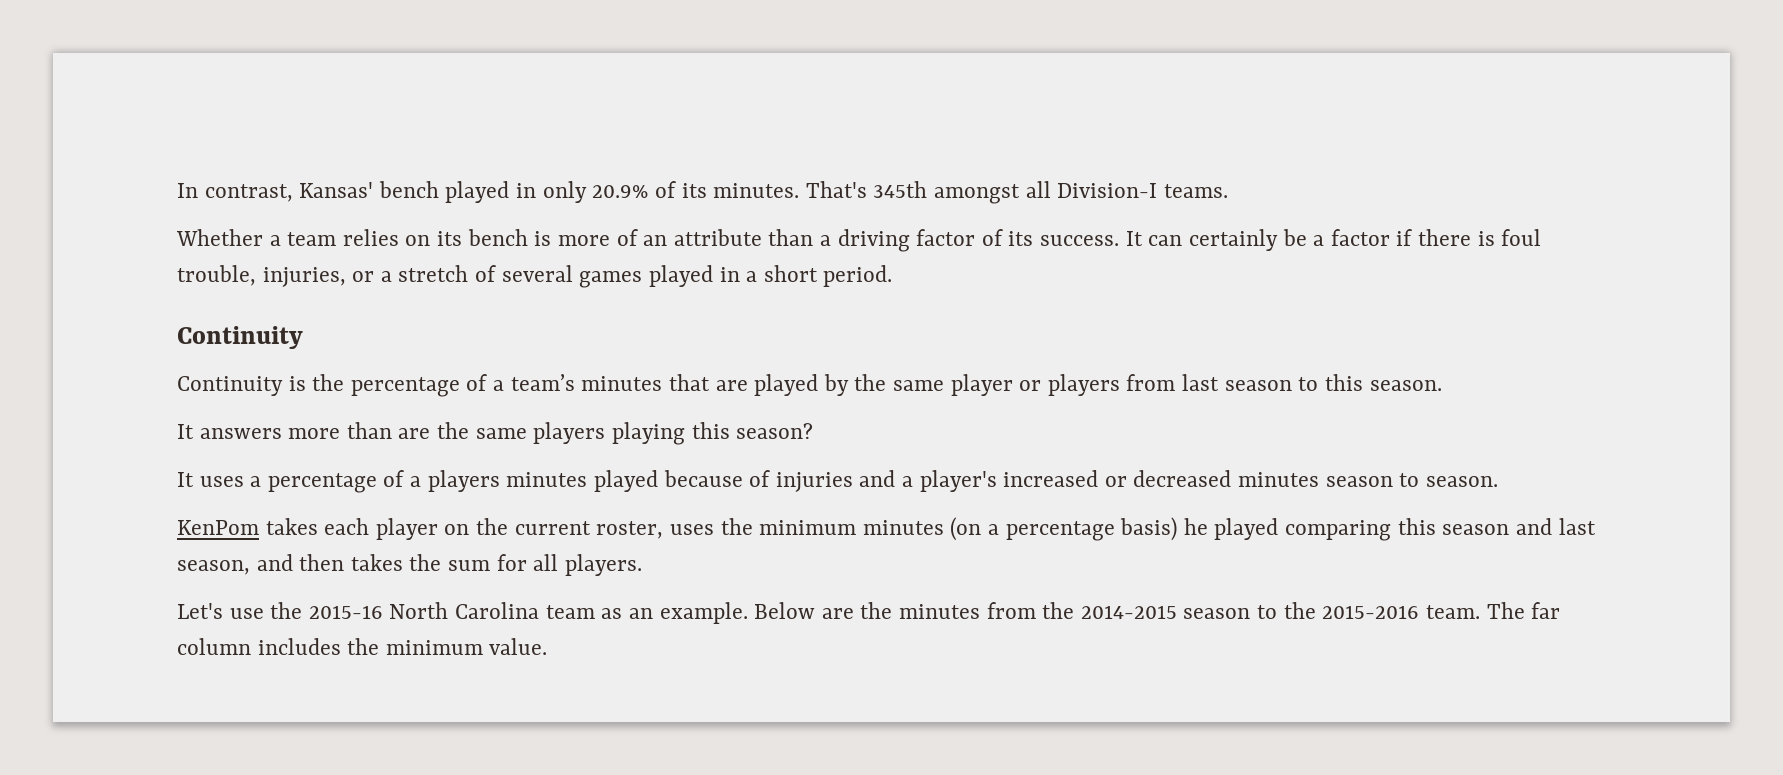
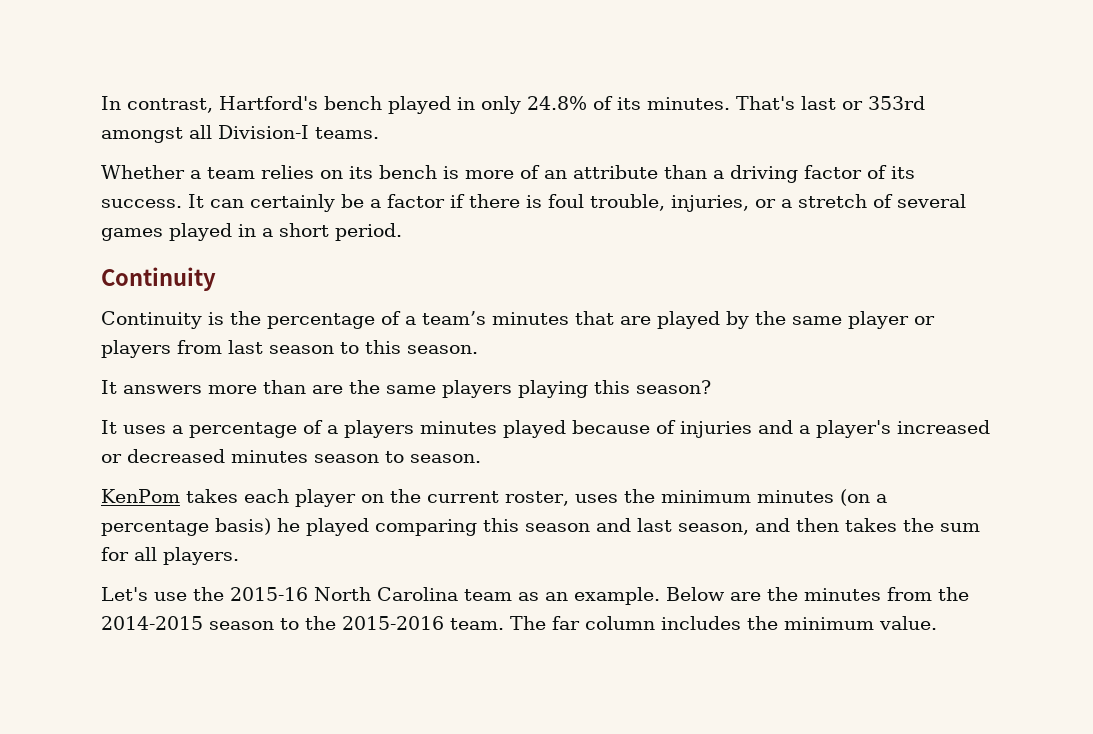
- In contrast, Kansas' bench played in only 20.9% of its minutes.
+ In contrast, Hartford's bench played in only 24.8% of its minutes.
- That's 345th amongst all Division-I teams.
+ That's last or 353rd amongst all Division-I teams.

